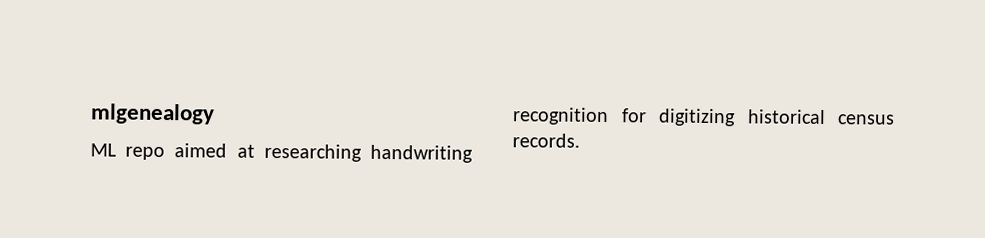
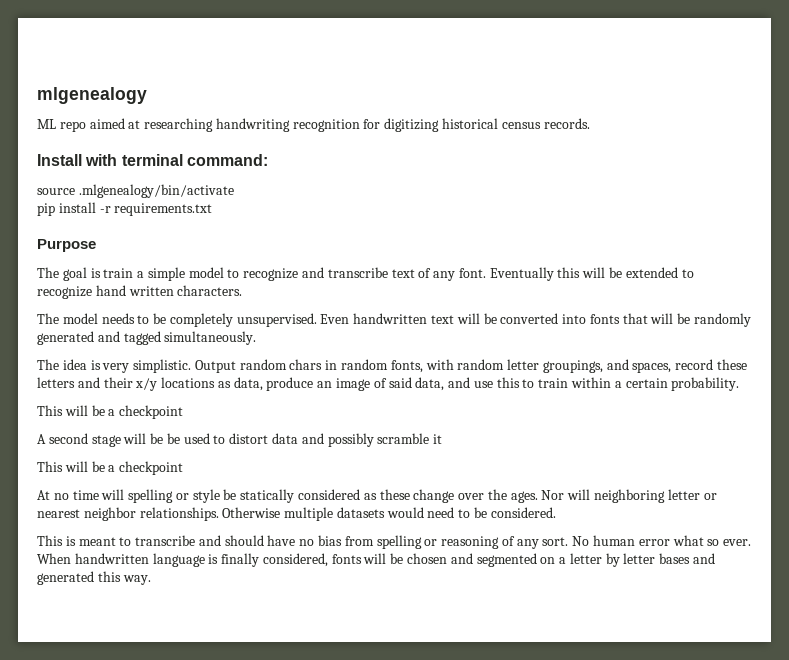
+ Install with terminal command:
+ source .mlgenealogy/bin/activate
+ pip install -r requirements.txt
+ Purpose
+ The goal is train a simple model to recognize and transcribe text of any font. Eventually this will be extended to recognize hand written characters.
+ The model needs to be completely unsupervised. Even handwritten text will be converted into fonts that will be randomly generated and tagged simultaneously.
+ The idea is very simplistic. Output random chars in random fonts, with random letter groupings, and spaces, record these letters and their x/y locations as data, produce an image of said data, and use this to train within a certain probability.
+ This will be a checkpoint
+ A second stage will be be used to distort data and possibly scramble it
+ This will be a checkpoint
+ At no time will spelling or style be statically considered as these change over the ages. Nor will neighboring letter or nearest neighbor relationships. Otherwise multiple datasets would need to be considered.
+ This is meant to transcribe and should have no bias from spelling or reasoning of any sort. No human error what so ever. When handwritten language is finally considered, fonts will be chosen and segmented on a letter by letter bases and generated this way.

